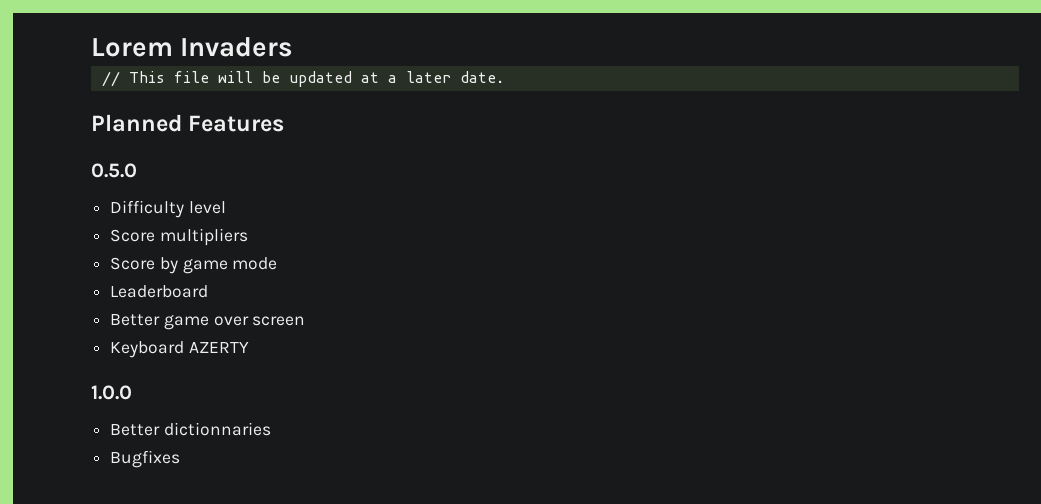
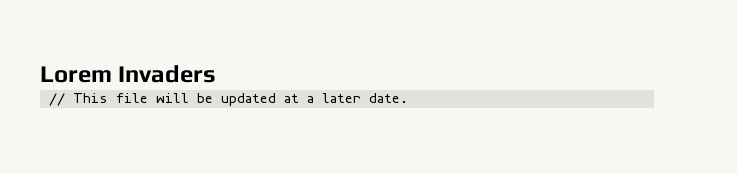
- Planned Features
- 0.5.0
- Difficulty level
- Score multipliers
- Score by game mode
- Leaderboard
- Better game over screen
- Keyboard AZERTY
- 1.0.0
- Better dictionnaries
- Bugfixes

